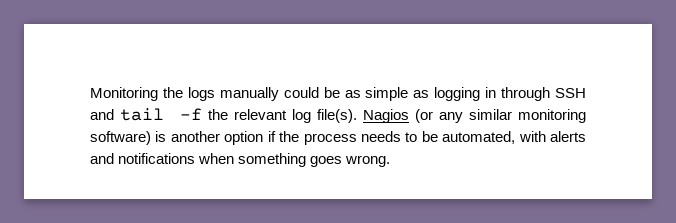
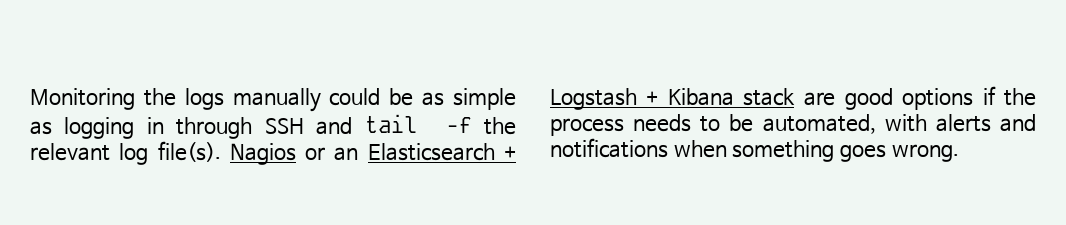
- Nagios (or any similar monitoring software) is another option if the process needs to be automated, with alerts and notifications when something goes wrong.
+ Nagios or an Elasticsearch + Logstash + Kibana stack are good options if the process needs to be automated, with alerts and notifications when something goes wrong.

